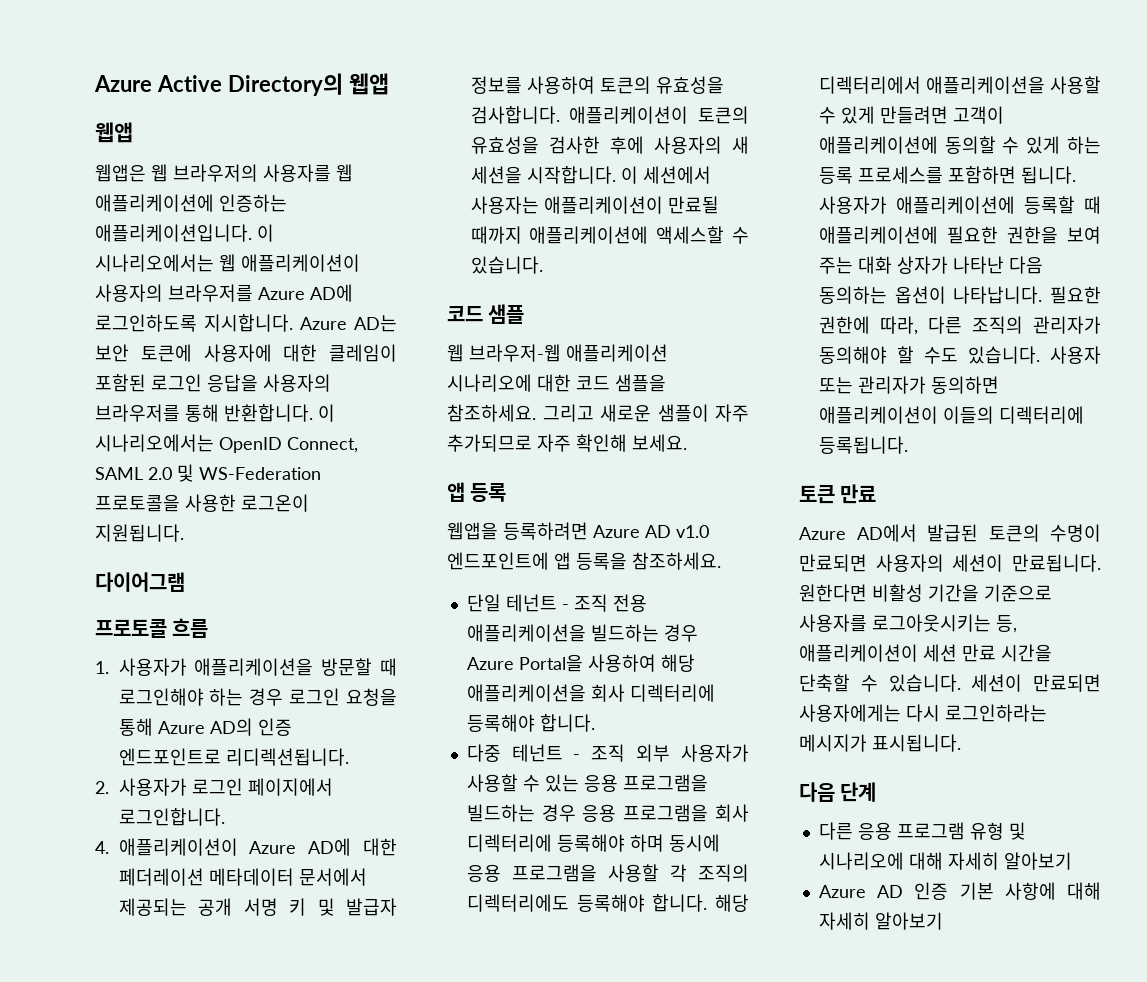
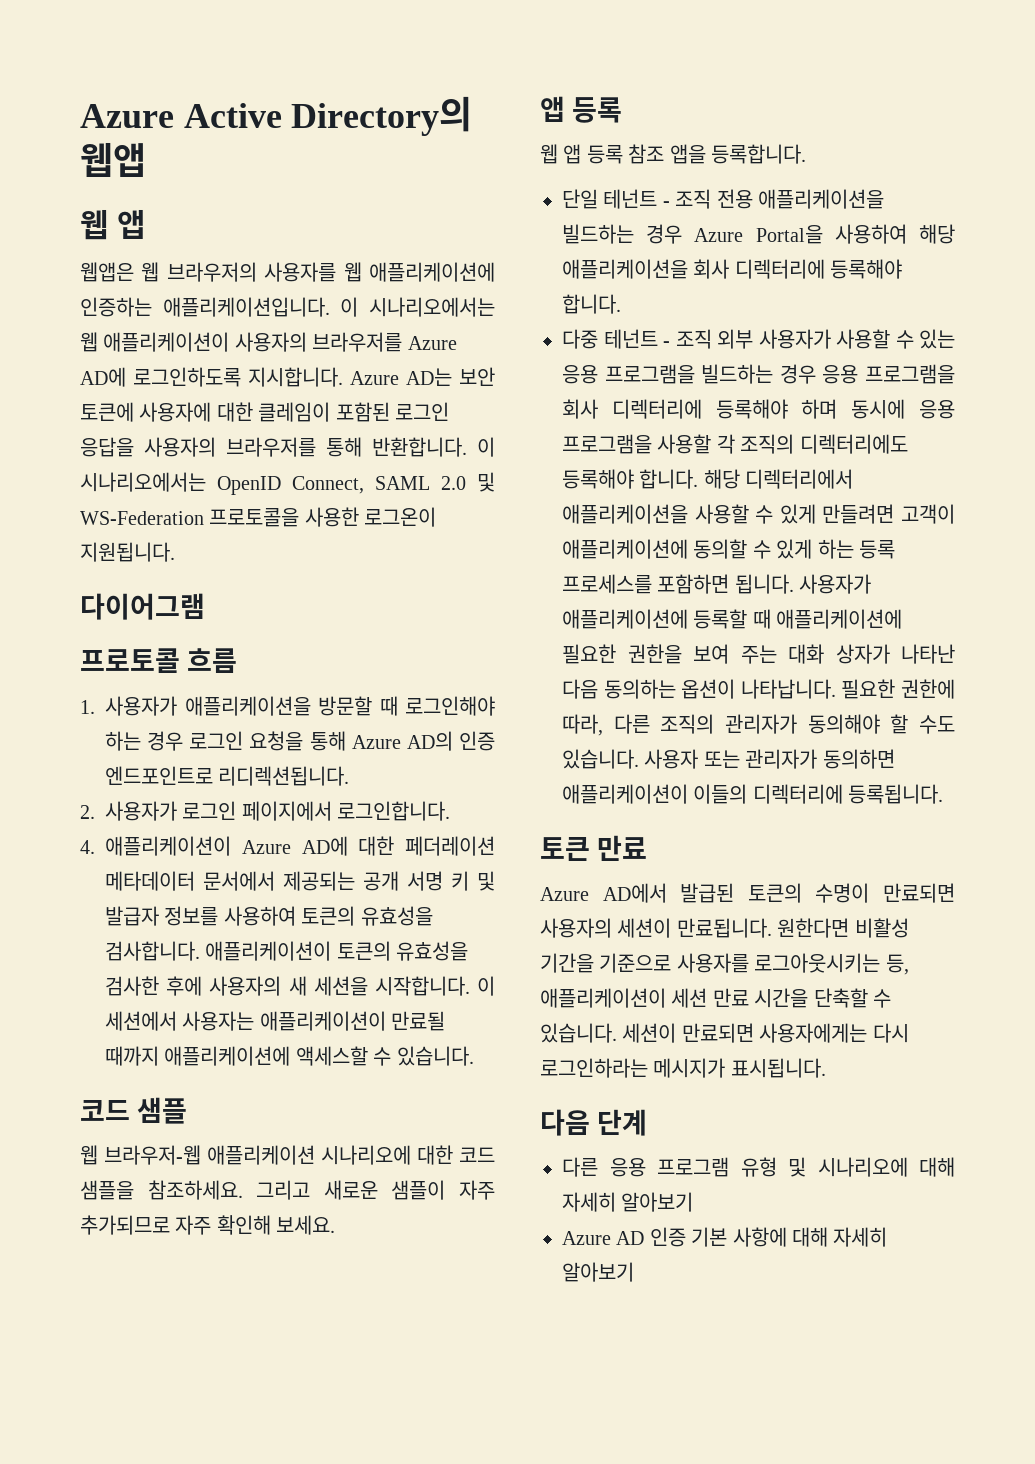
  Azure Active Directory의 웹앱
- 웹앱
+ 웹 앱
- 웹앱을 등록하려면 Azure AD v1.0 엔드포인트에 앱 등록을 참조하세요.
+ 웹 앱 등록 참조 앱을 등록합니다.

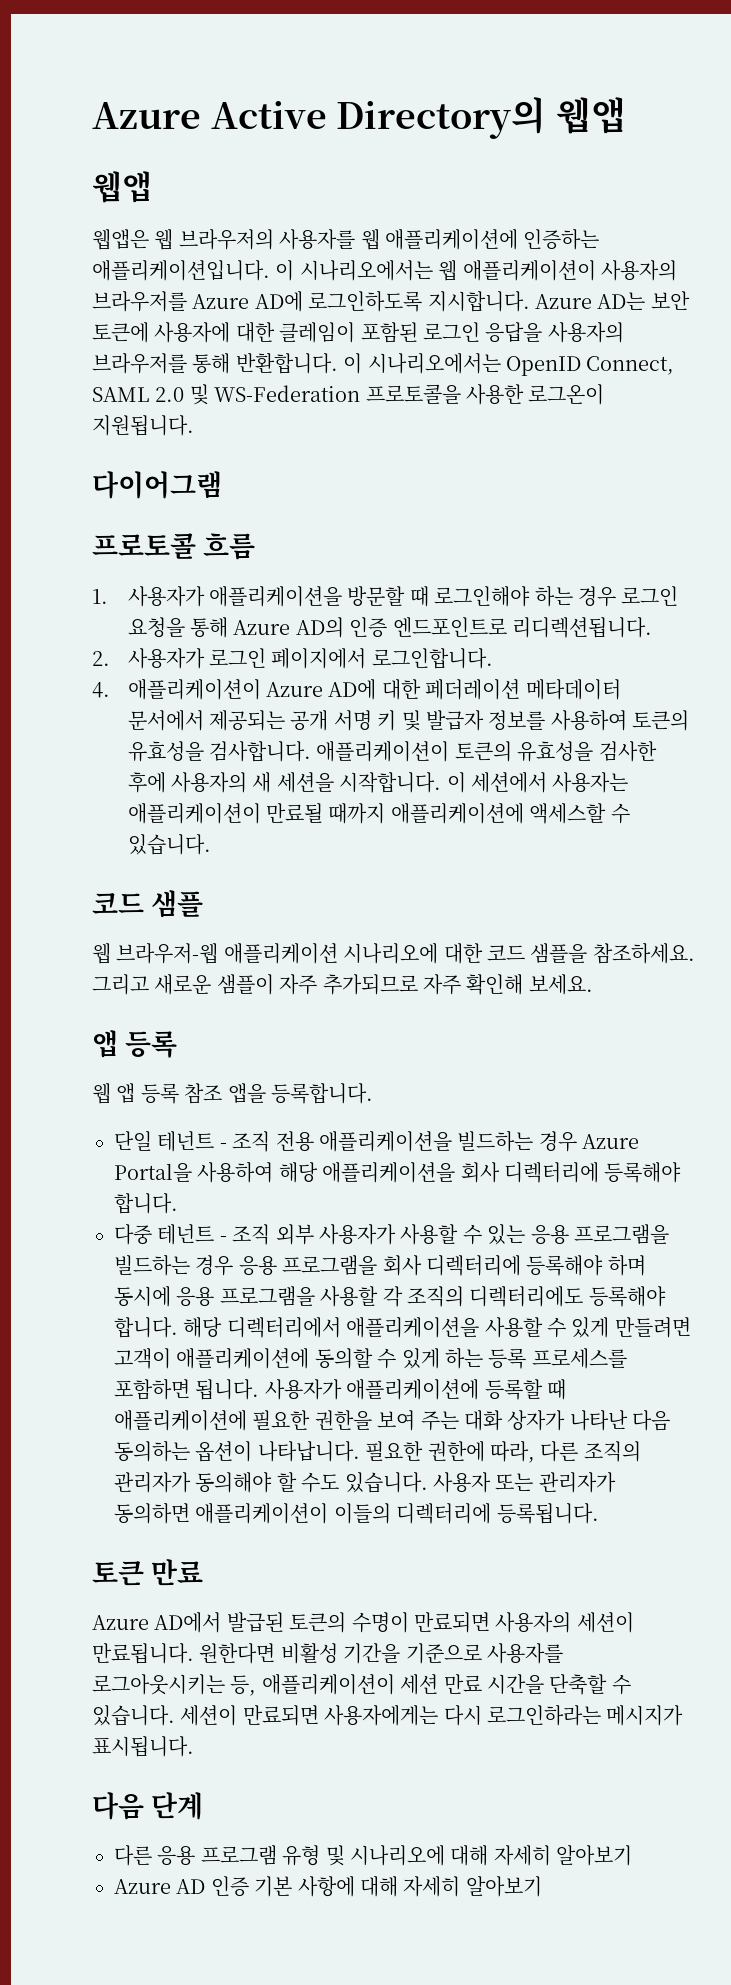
  Azure Active Directory의 웹앱
- 웹 앱
+ 웹앱

